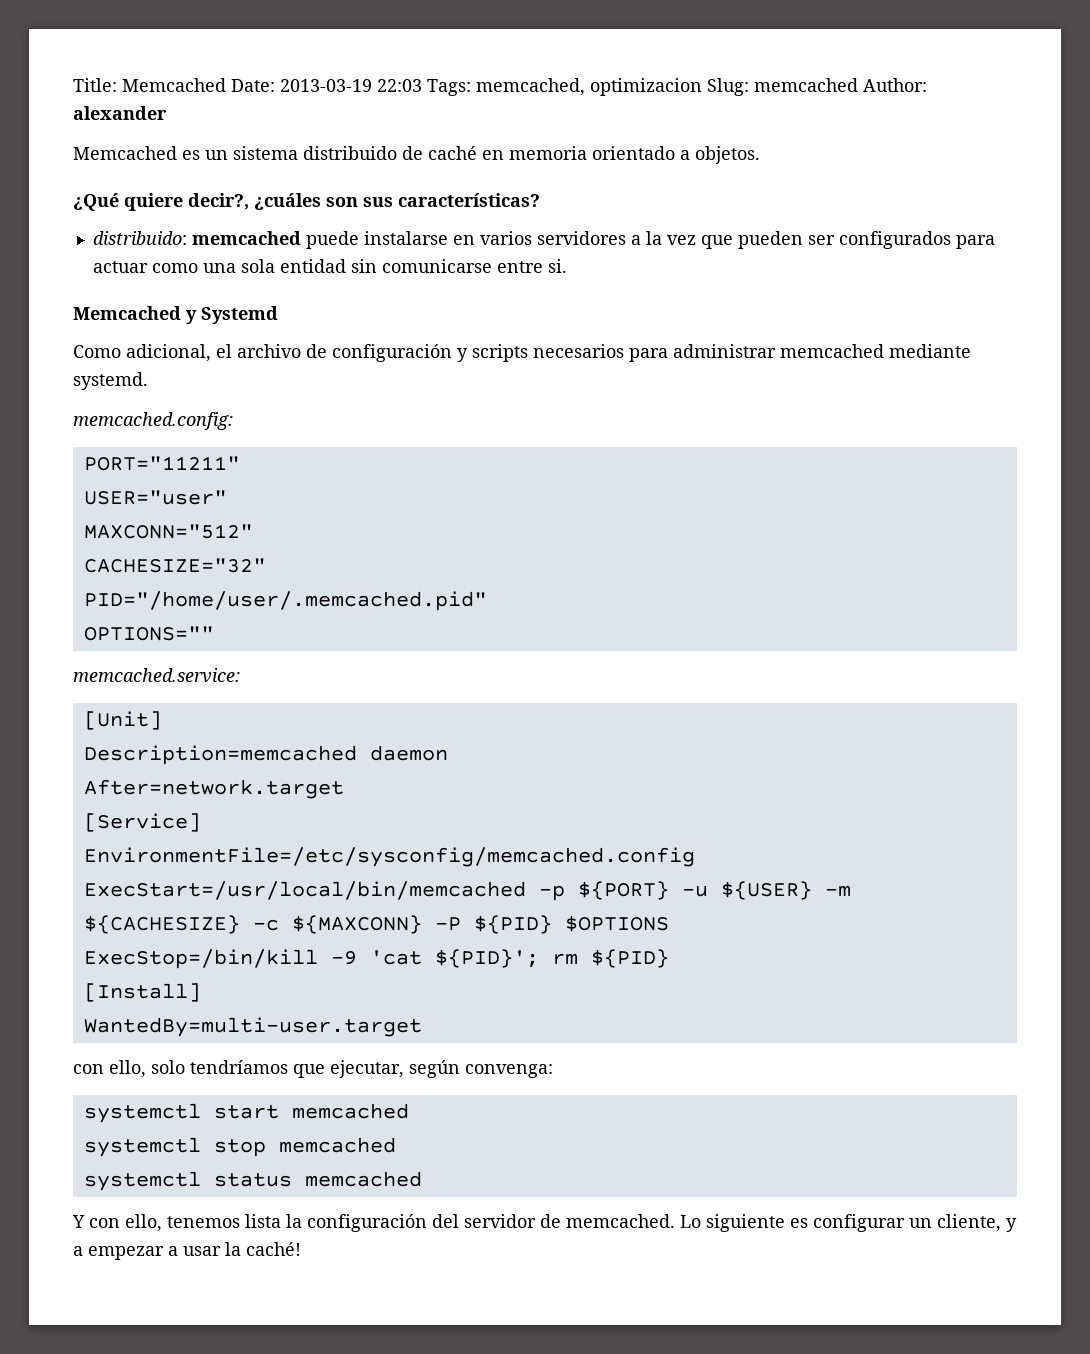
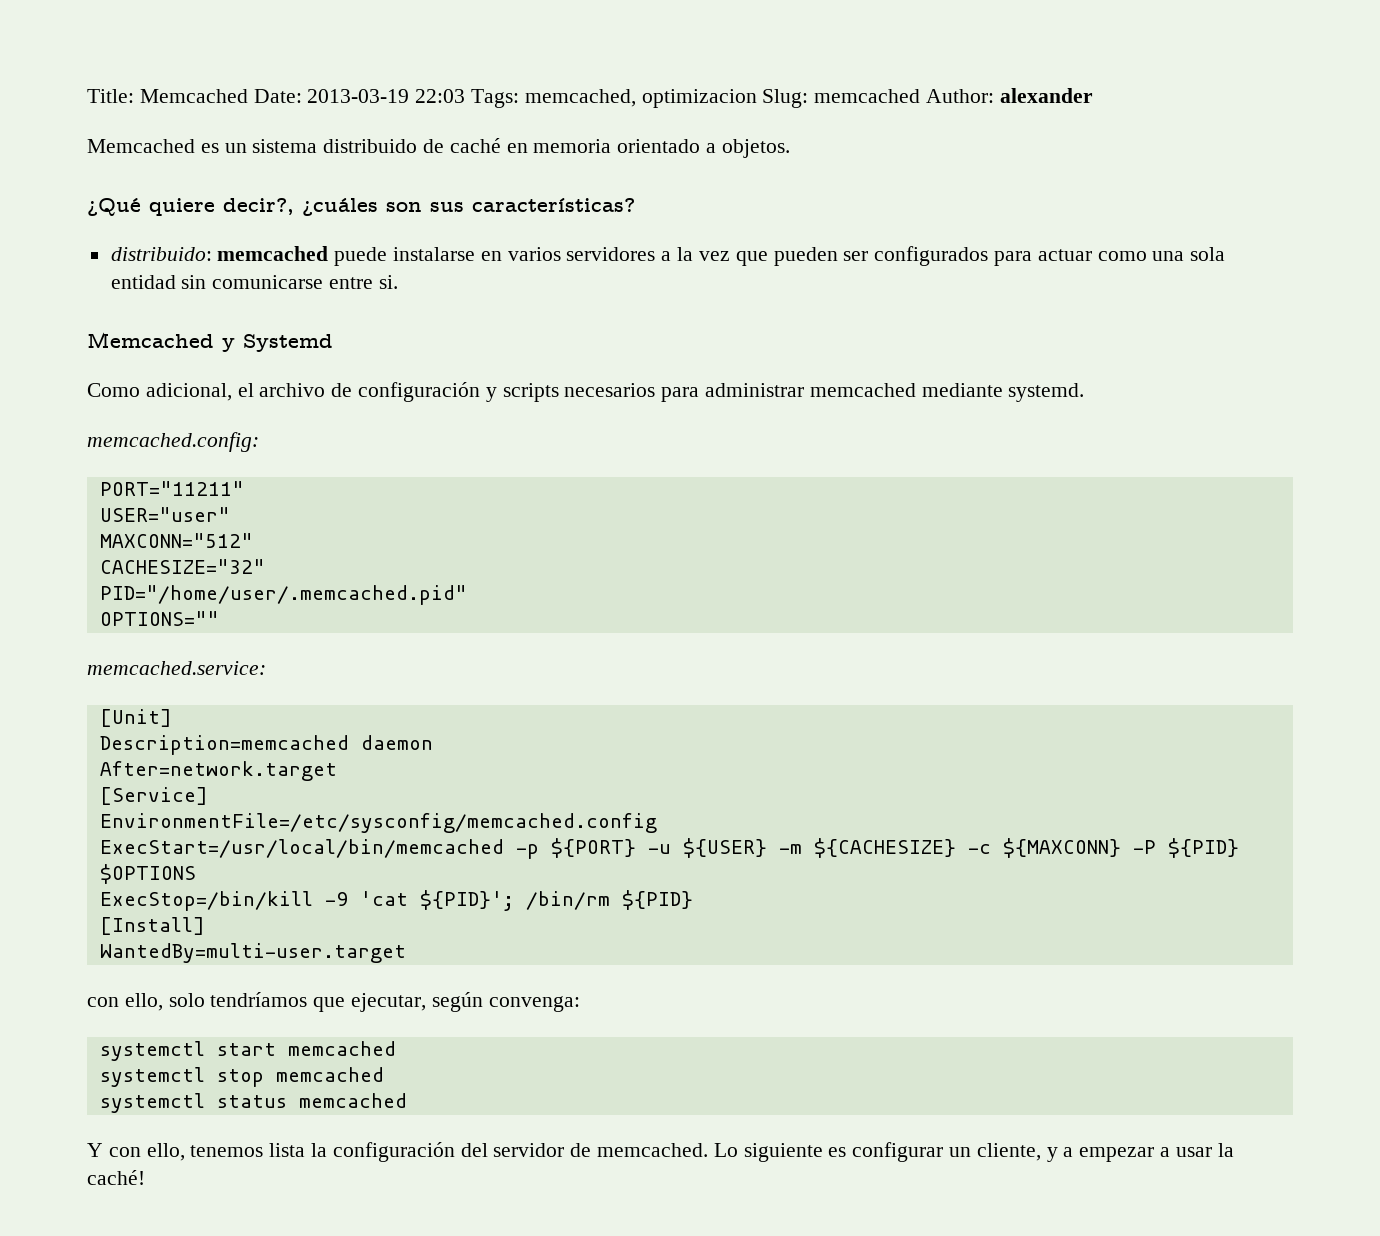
- ExecStop=/bin/kill -9 'cat ${PID}'; rm ${PID}
+ ExecStop=/bin/kill -9 'cat ${PID}'; /bin/rm ${PID}

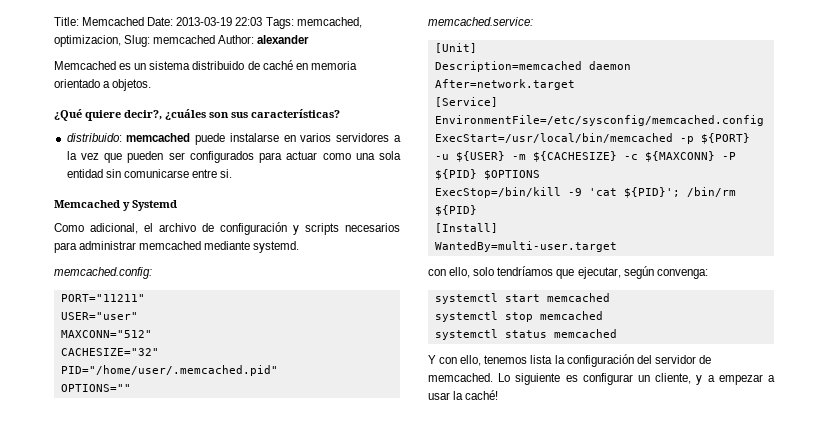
- Title: Memcached Date: 2013-03-19 22:03 Tags: memcached, optimizacion Slug: memcached Author: alexander
+ Title: Memcached Date: 2013-03-19 22:03 Tags: memcached, optimizacion, Slug: memcached Author: alexander

